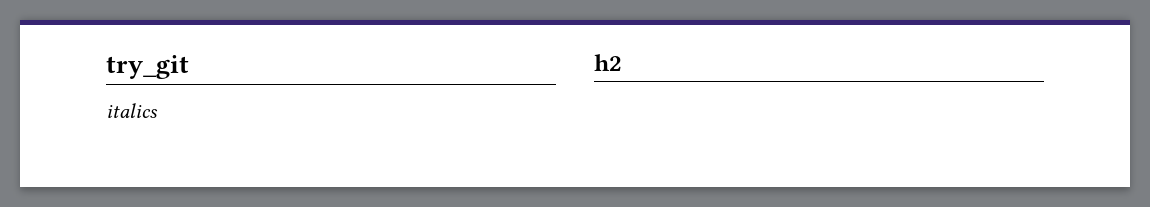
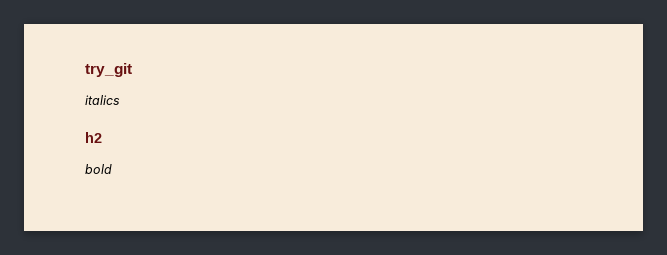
+ bold

